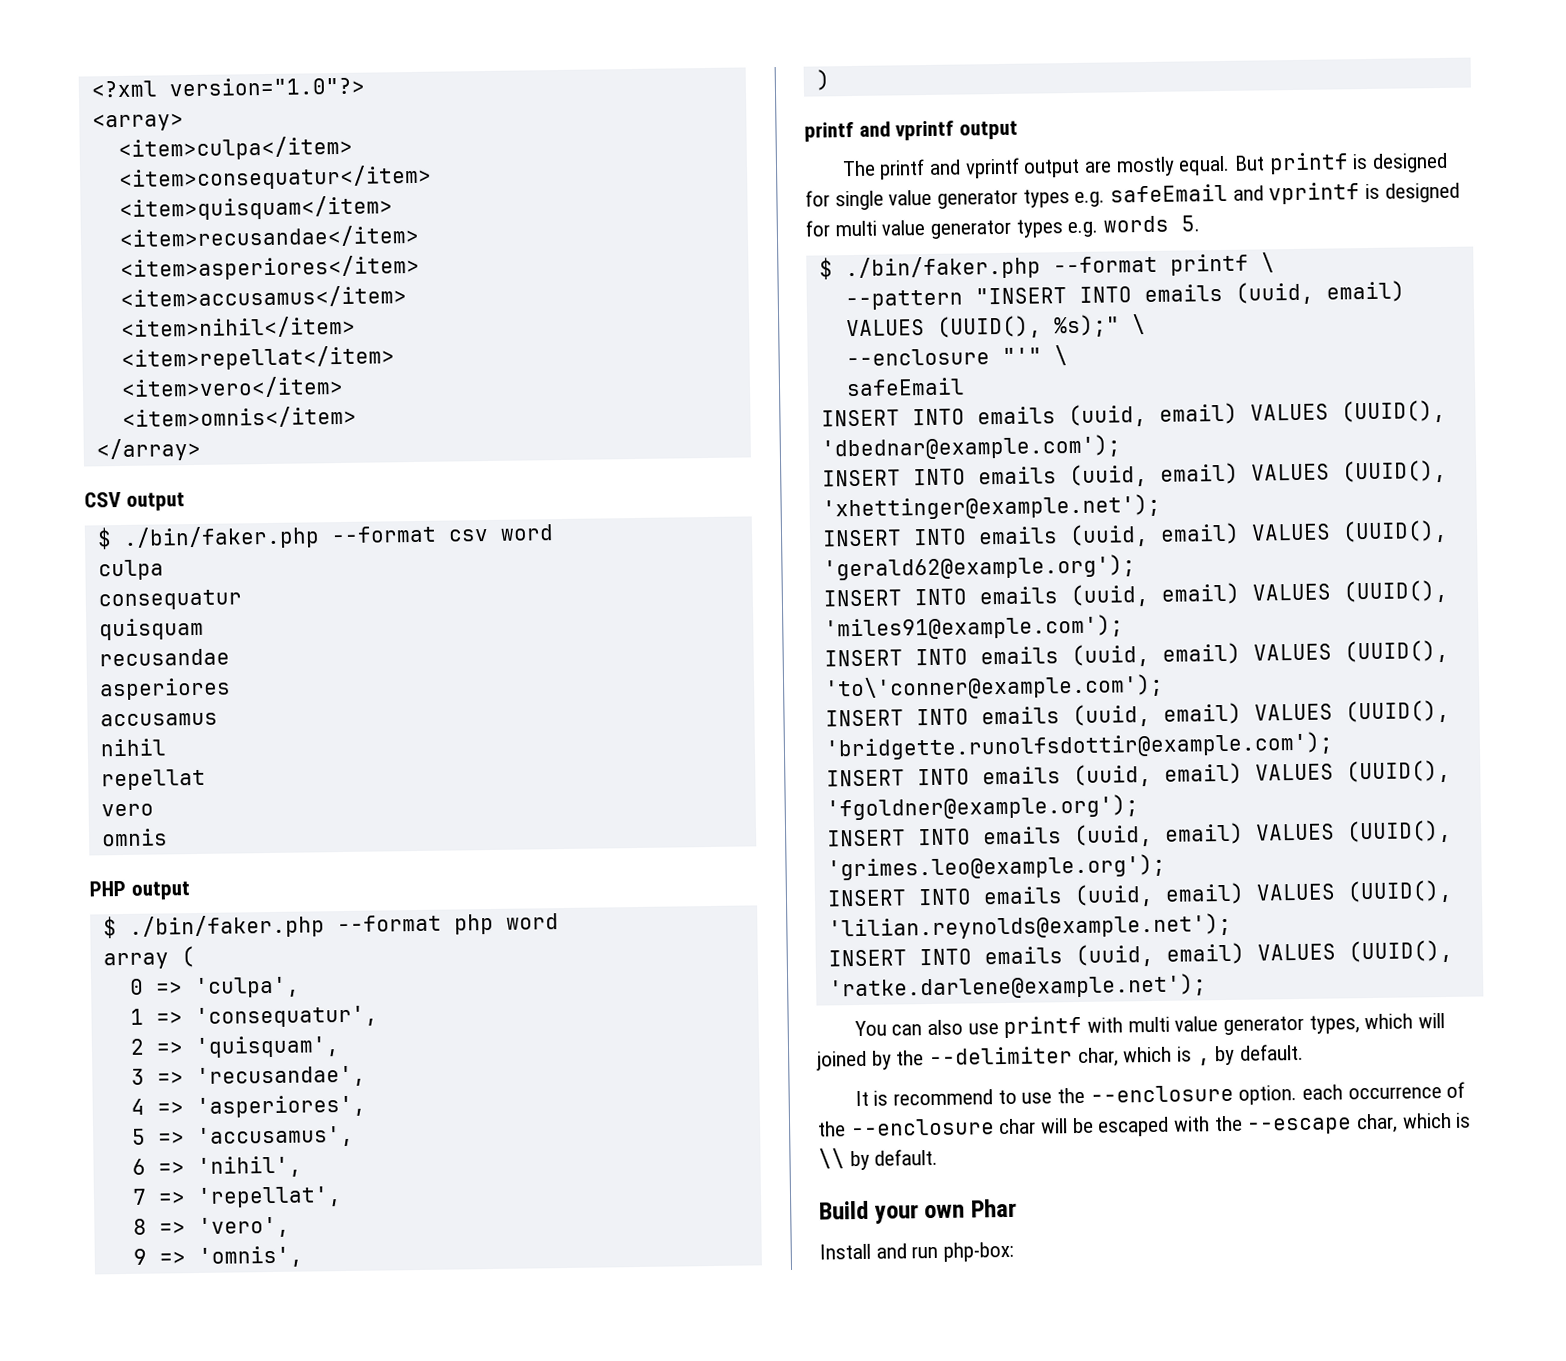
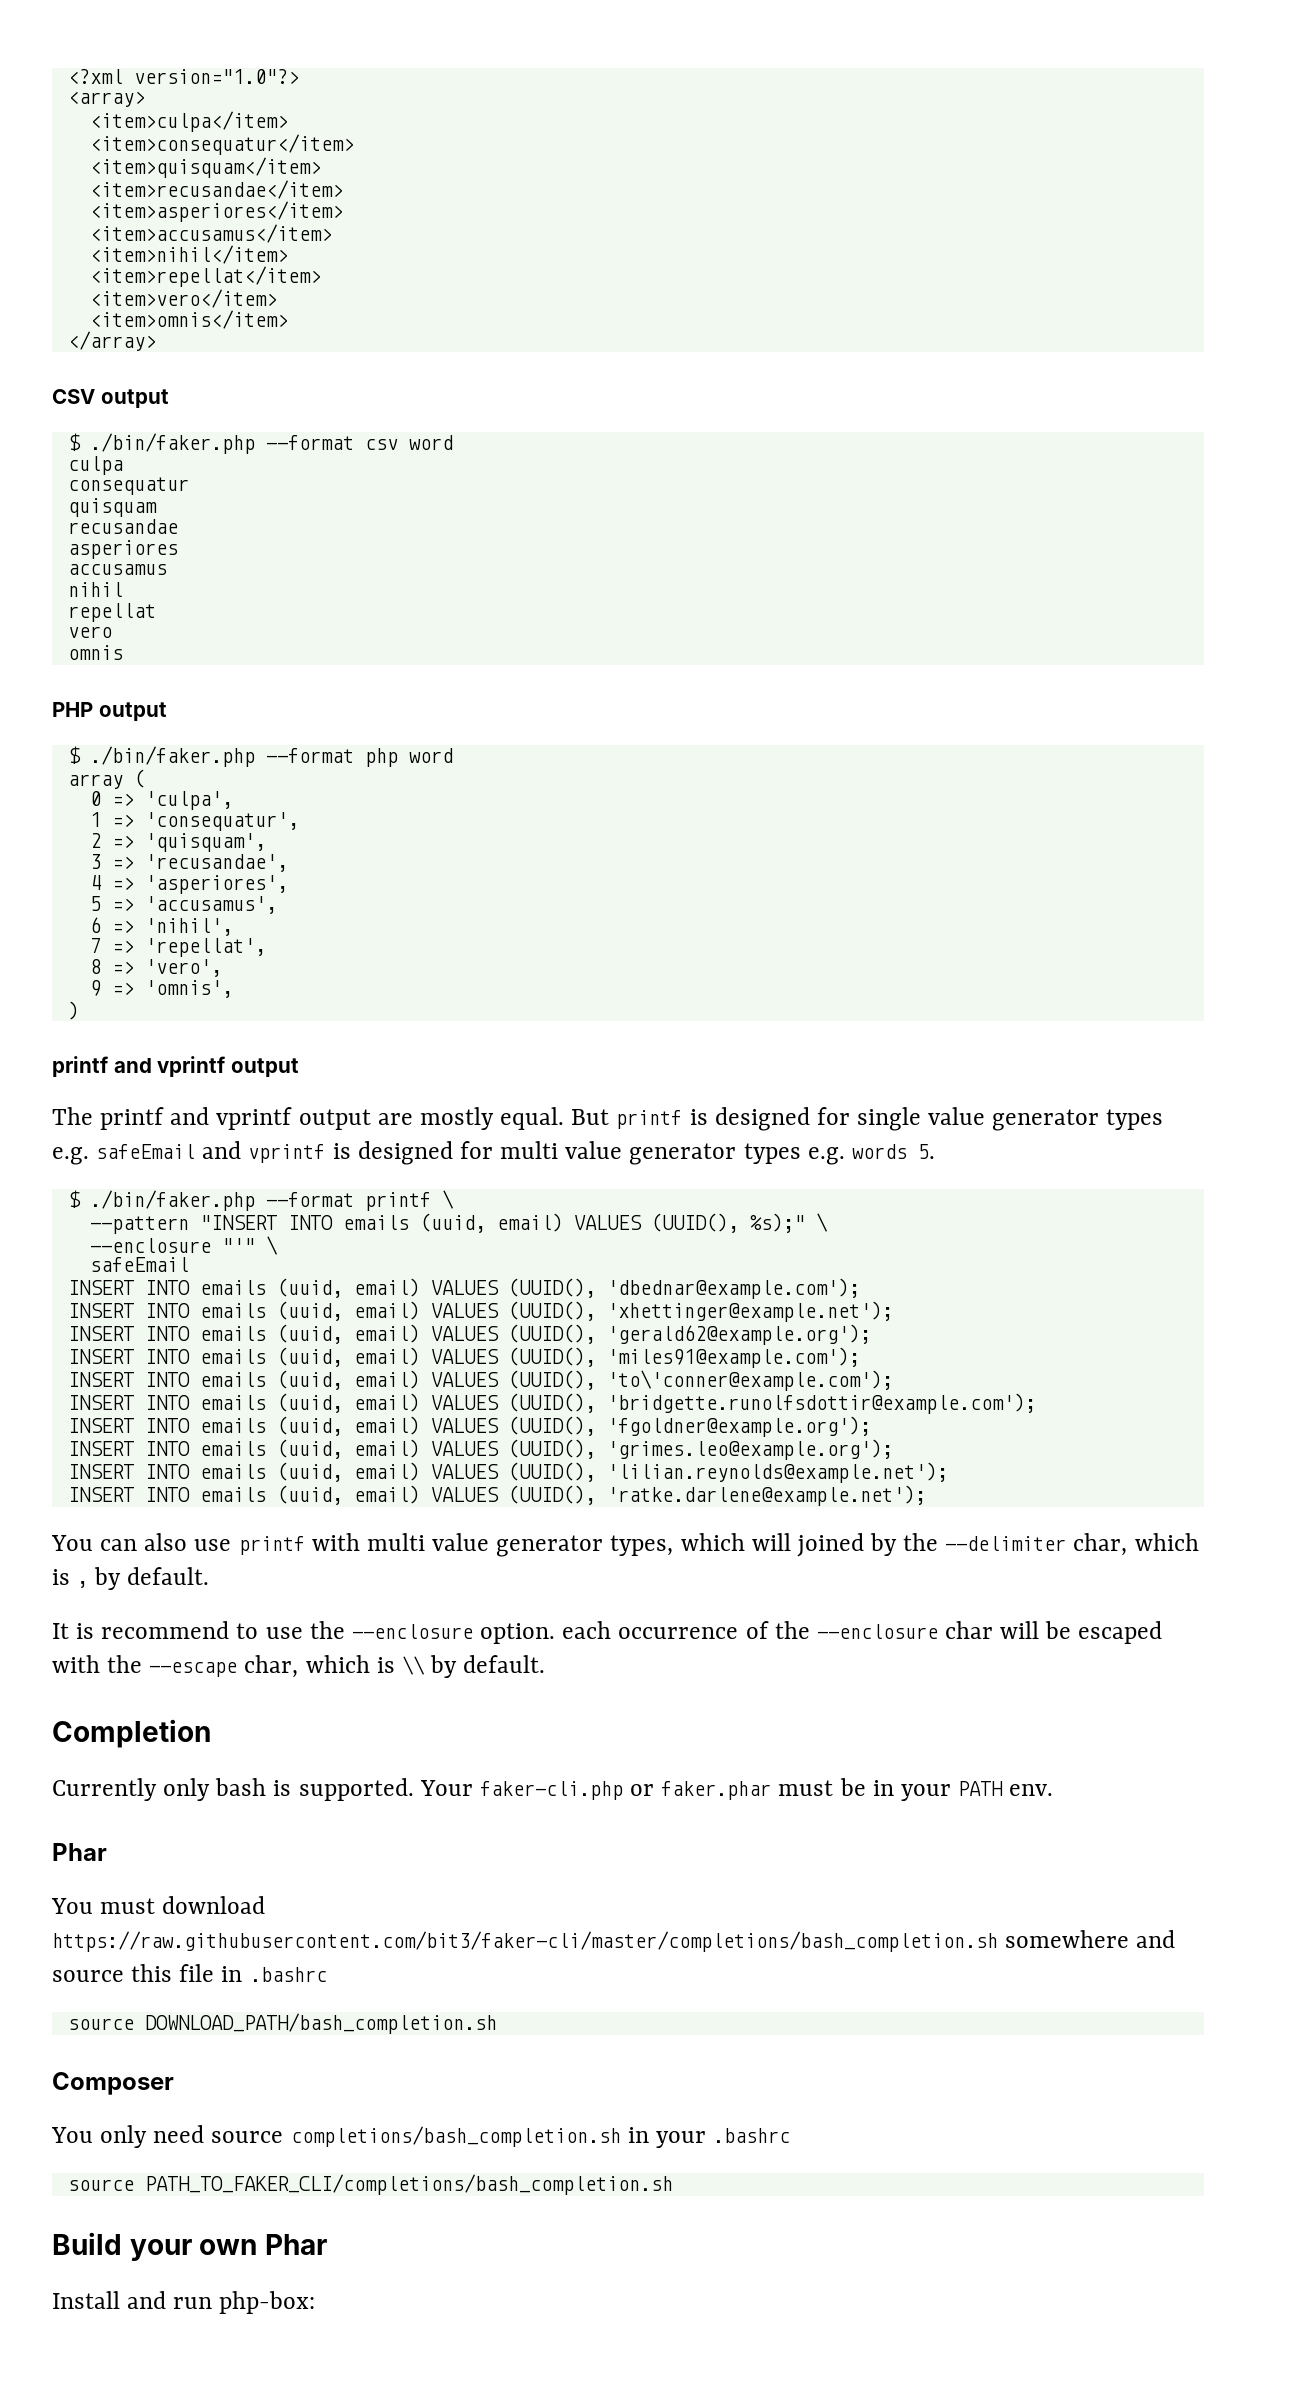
+ Completion
+ Currently only bash is supported. Your faker-cli.php or faker.phar must be in your PATH env.
+ Phar
+ You must download https://raw.githubusercontent.com/bit3/faker-cli/master/completions/bash_completion.sh somewhere and source this file in .bashrc
+ source DOWNLOAD_PATH/bash_completion.sh
+ Composer
+ You only need source completions/bash_completion.sh in your .bashrc
+ source PATH_TO_FAKER_CLI/completions/bash_completion.sh

